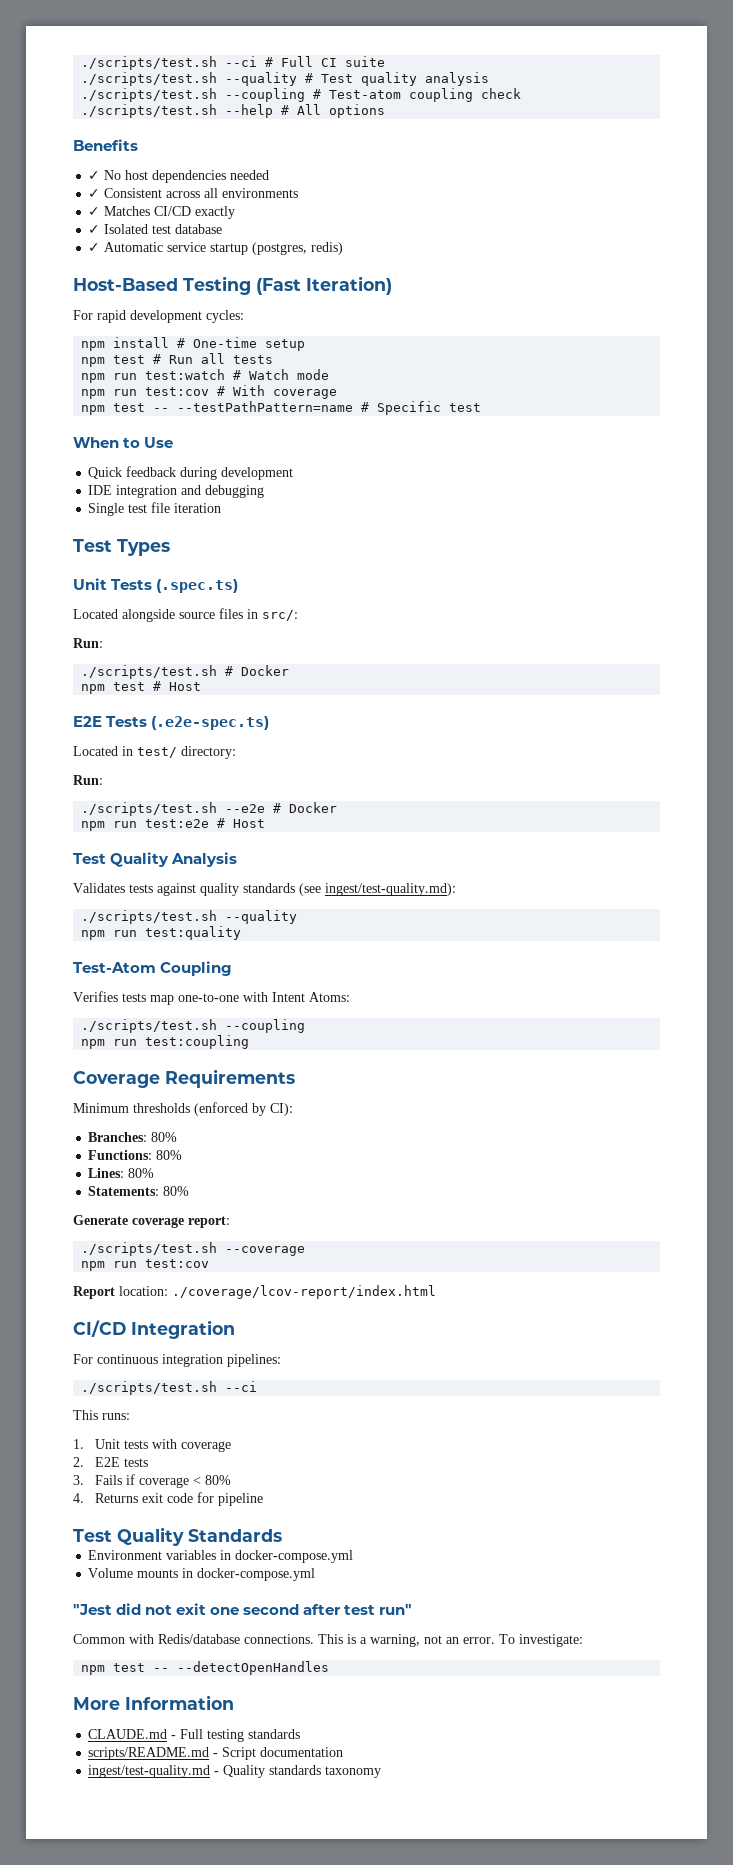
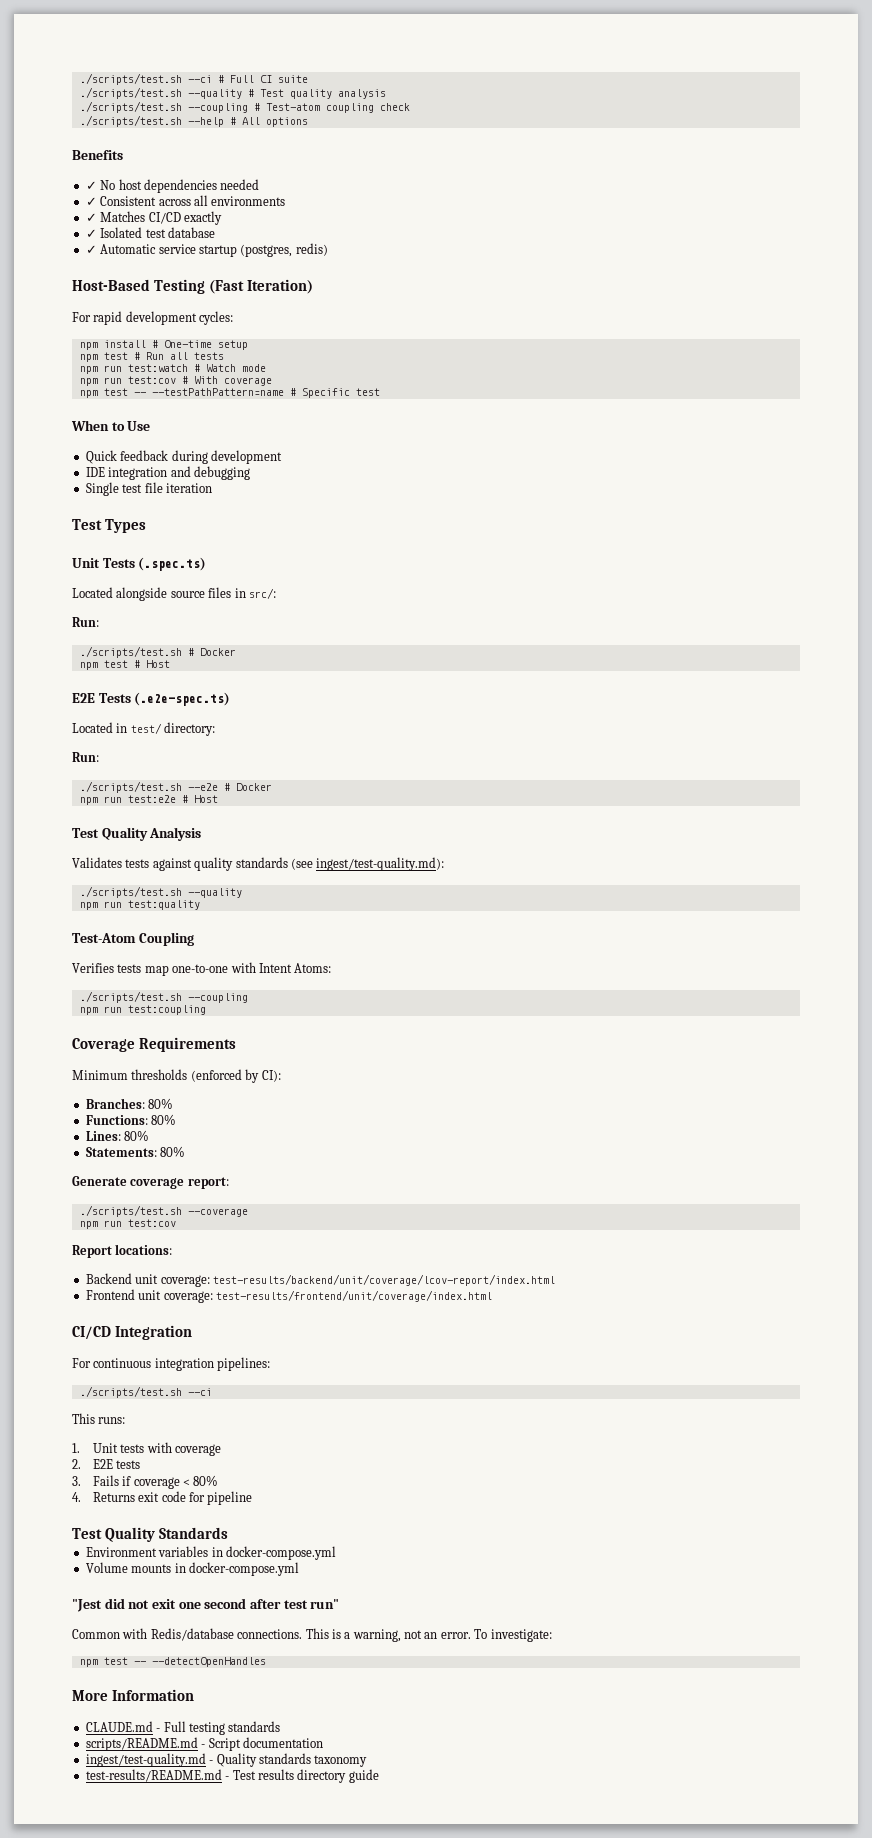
- Report location: ./coverage/lcov-report/index.html
+ Report locations:
+ Backend unit coverage: test-results/backend/unit/coverage/lcov-report/index.html
+ Frontend unit coverage: test-results/frontend/unit/coverage/index.html
+ test-results/README.md - Test results directory guide

